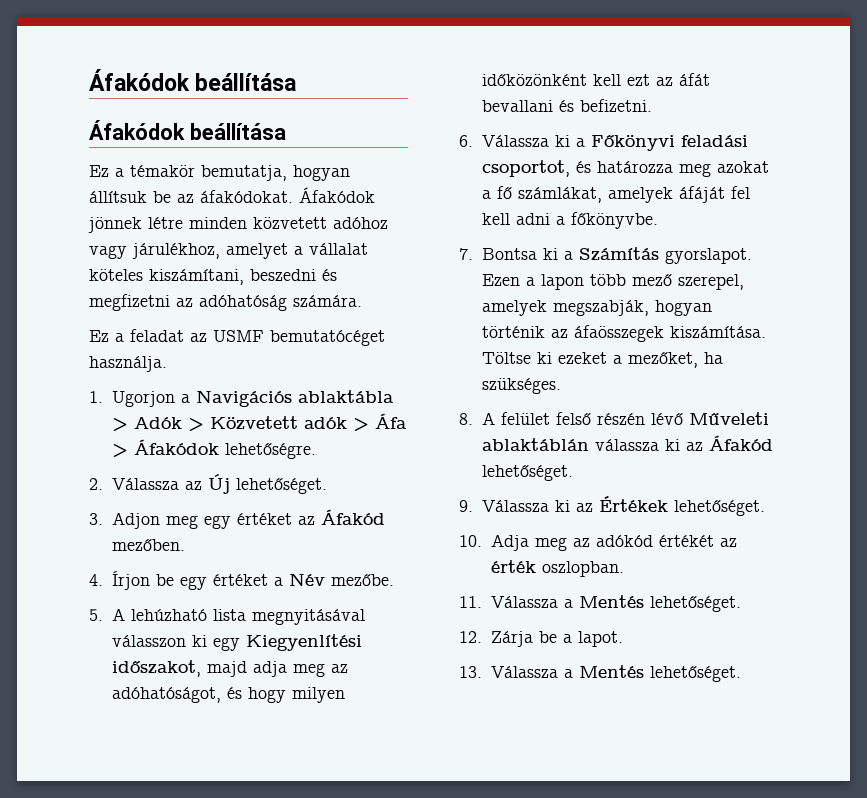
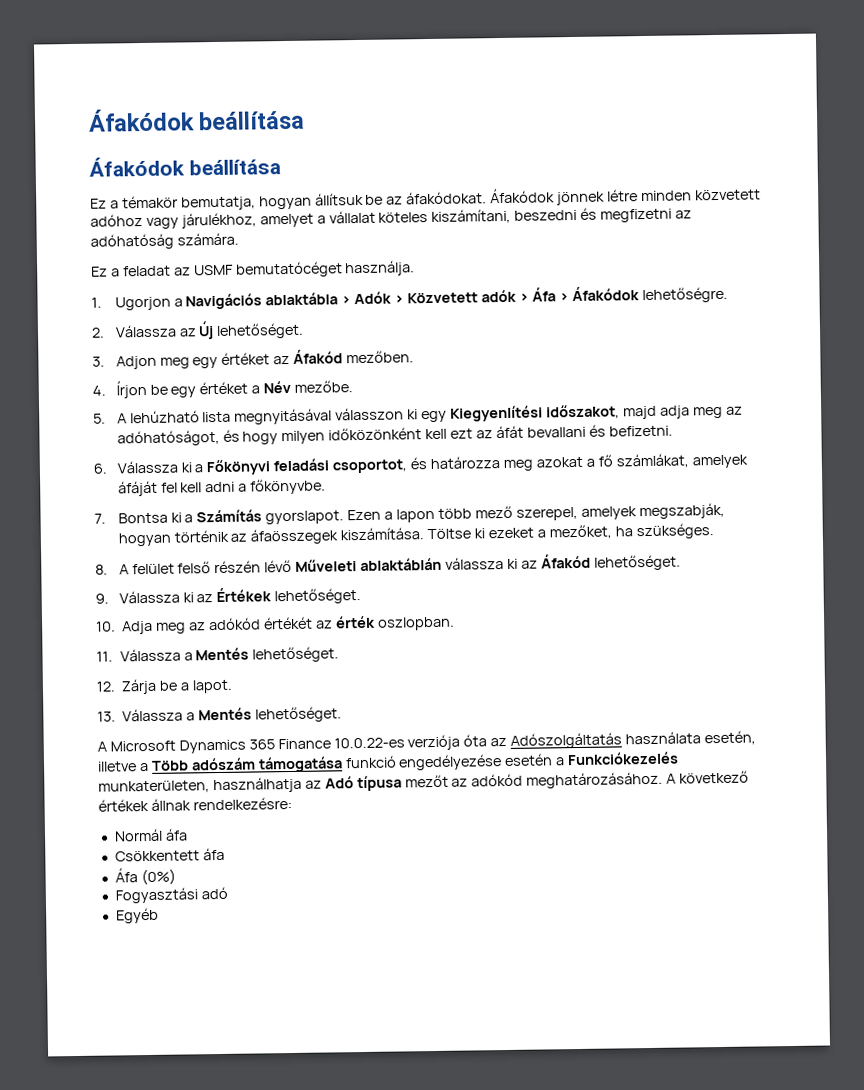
+ A Microsoft Dynamics 365 Finance 10.0.22-es verziója óta az Adószolgáltatás használata esetén, illetve a Több adószám támogatása funkció engedélyezése esetén a Funkciókezelés munkaterületen, használhatja az Adó típusa mezőt az adókód meghatározásához. A következő értékek állnak rendelkezésre:
+ Normál áfa
+ Csökkentett áfa
+ Áfa (0%)
+ Fogyasztási adó
+ Egyéb

